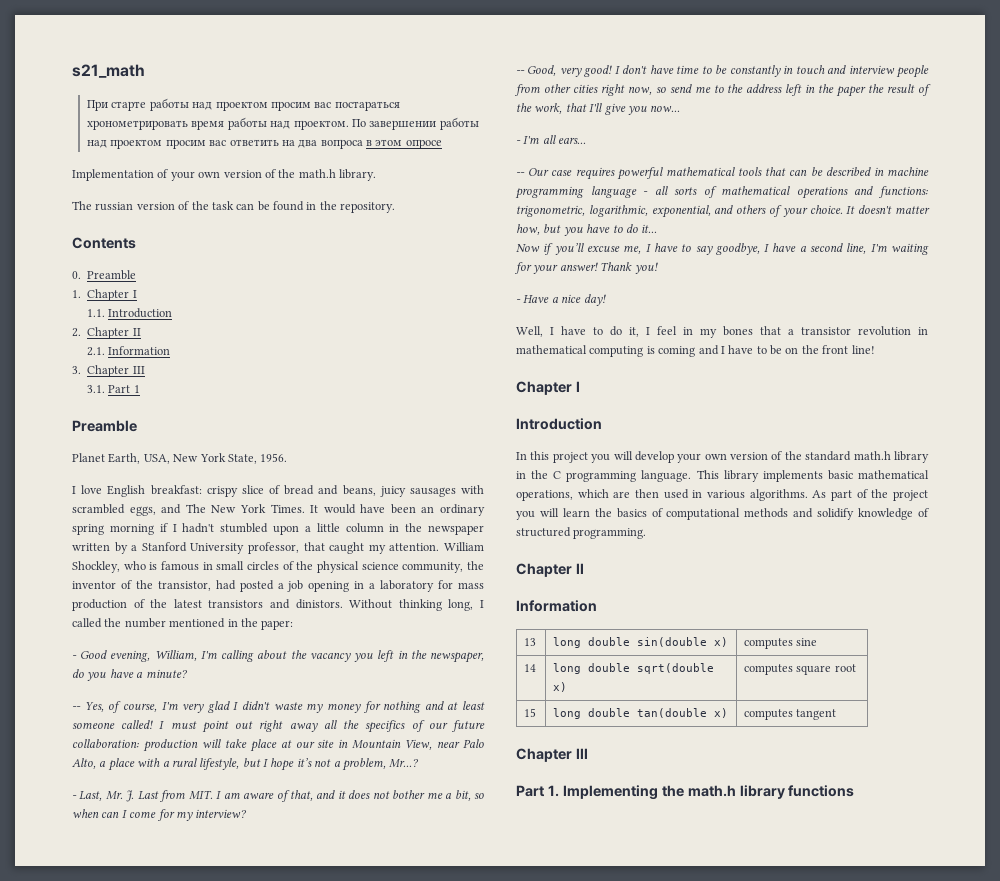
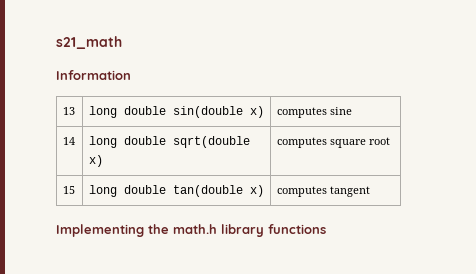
- При старте работы над проектом просим вас постараться хронометрировать время работы над проектом. По завершении работы над проектом просим вас ответить на два вопроса в этом опросе
- Implementation of your own version of the math.h library.
- The russian version of the task can be found in the repository.
- Contents
- 0. Preamble
- 1. Chapter I
- 1.1. Introduction
- 2. Chapter II
- 2.1. Information
- 3. Chapter III
- 3.1. Part 1
- Preamble
- Planet Earth, USA, New York State, 1956.
- I love English breakfast: crispy slice of bread and beans, juicy sausages with scrambled eggs, and The New York Times. It would have been an ordinary spring morning if I hadn't stumbled upon a little column in the newspaper written by a Stanford University professor, that caught my attention. William Shockley, who is famous in small circles of the physical science community, the inventor of the transistor, had posted a job opening in a laboratory for mass production of the latest transistors and dinistors. Without thinking long, I called the number mentioned in the paper:
- - Good evening, William, I'm calling about the vacancy you left in the newspaper, do you have a minute?
- -- Yes, of course, I'm very glad I didn't waste my money for nothing and at least someone called! I must point out right away all the specifics of our future collaboration: production will take place at our site in Mountain View, near Palo Alto, a place with a rural lifestyle, but I hope it’s not a problem, Mr...?
- - Last, Mr. J. Last from MIT. I am aware of that, and it does not bother me a bit, so when can I come for my interview?
- -- Good, very good! I don't have time to be constantly in touch and interview people from other cities right now, so send me to the address left in the paper the result of the work, that I'll give you now...
- - I'm all ears...
- -- Our case requires powerful mathematical tools that can be described in machine programming language - all sorts of mathematical operations and functions: trigonometric, logarithmic, exponential, and others of your choice. It doesn't matter how, but you have to do it...
- Now if you’ll excuse me, I have to say goodbye, I have a second line, I'm waiting for your answer! Thank you!
- - Have a nice day!
- Well, I have to do it, I feel in my bones that a transistor revolution in mathematical computing is coming and I have to be on the front line!
- Chapter I
- Introduction
- In this project you will develop your own version of the standard math.h library in the C programming language. This library implements basic mathematical operations, which are then used in various algorithms. As part of the project you will learn the basics of computational methods and solidify knowledge of structured programming.
- Chapter II
  15 | long double tan(double x) | computes tangent
- Chapter III
- Part 1. Implementing the math.h library functions
+ Implementing the math.h library functions

